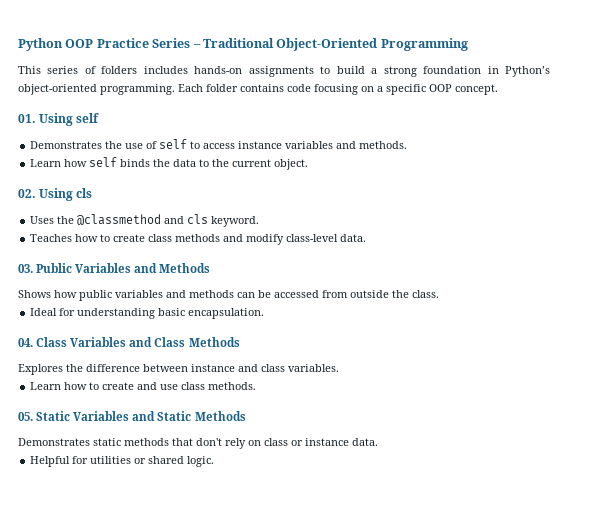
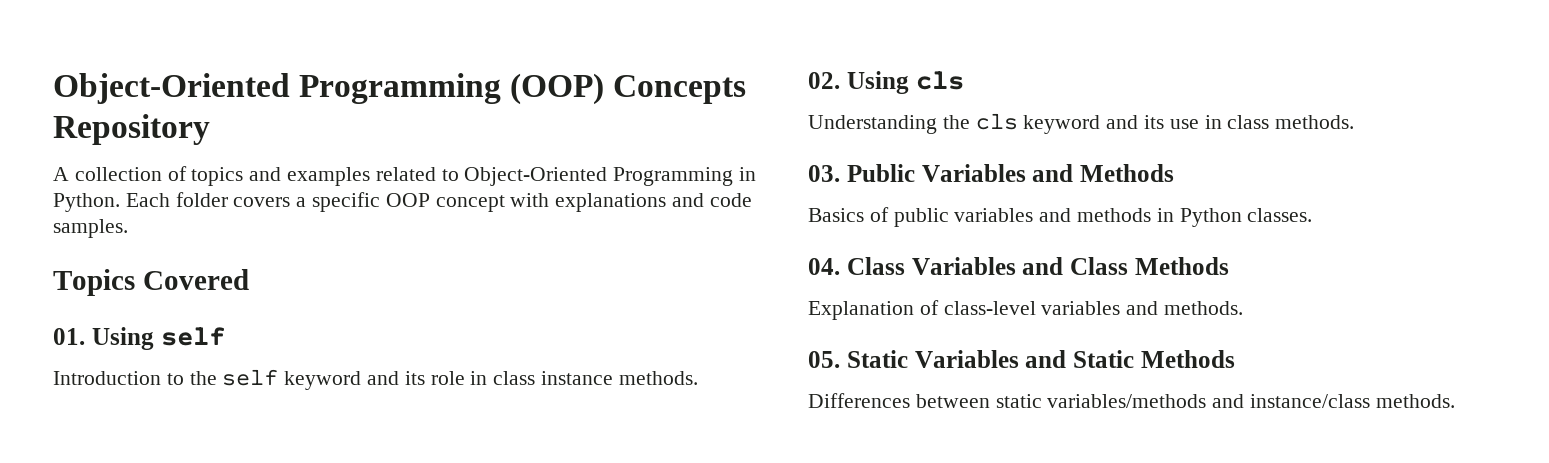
- Python OOP Practice Series – Traditional Object-Oriented Programming
- This series of folders includes hands-on assignments to build a strong foundation in Python’s object-oriented programming. Each folder contains code focusing on a specific OOP concept.
+ Object-Oriented Programming (OOP) Concepts Repository
+ A collection of topics and examples related to Object-Oriented Programming in Python. Each folder covers a specific OOP concept with explanations and code samples.
+ Topics Covered
  01. Using self
- Demonstrates the use of self to access instance variables and methods.
- Learn how self binds the data to the current object.
+ Introduction to the self keyword and its role in class instance methods.
  02. Using cls
- Uses the @classmethod and cls keyword.
- Teaches how to create class methods and modify class-level data.
+ Understanding the cls keyword and its use in class methods.
- Shows how public variables and methods can be accessed from outside the class.
- Ideal for understanding basic encapsulation.
+ Basics of public variables and methods in Python classes.
- Explores the difference between instance and class variables.
- Learn how to create and use class methods.
+ Explanation of class-level variables and methods.
- Demonstrates static methods that don't rely on class or instance data.
- Helpful for utilities or shared logic.
+ Differences between static variables/methods and instance/class methods.

